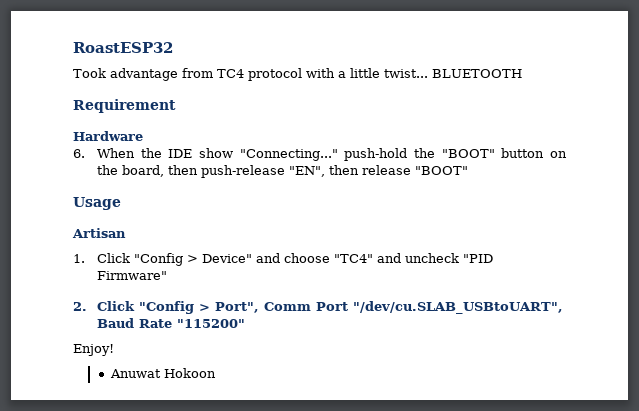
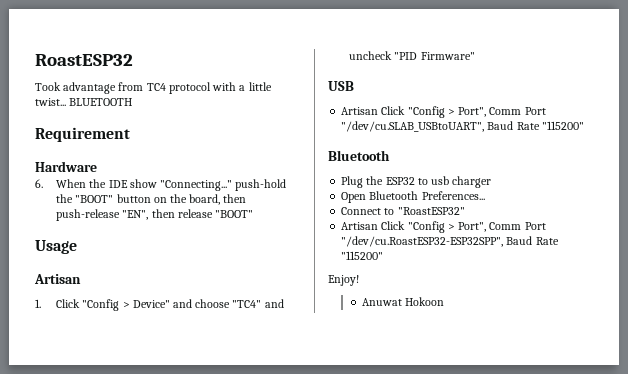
- 2. Click "Config > Port", Comm Port "/dev/cu.SLAB_USBtoUART", Baud Rate "115200"
+ USB
+ Artisan Click "Config > Port", Comm Port "/dev/cu.SLAB_USBtoUART", Baud Rate "115200"
+ Bluetooth
+ Plug the ESP32 to usb charger
+ Open Bluetooth Preferences...
+ Connect to "RoastESP32"
+ Artisan Click "Config > Port", Comm Port "/dev/cu.RoastESP32-ESP32SPP", Baud Rate "115200"

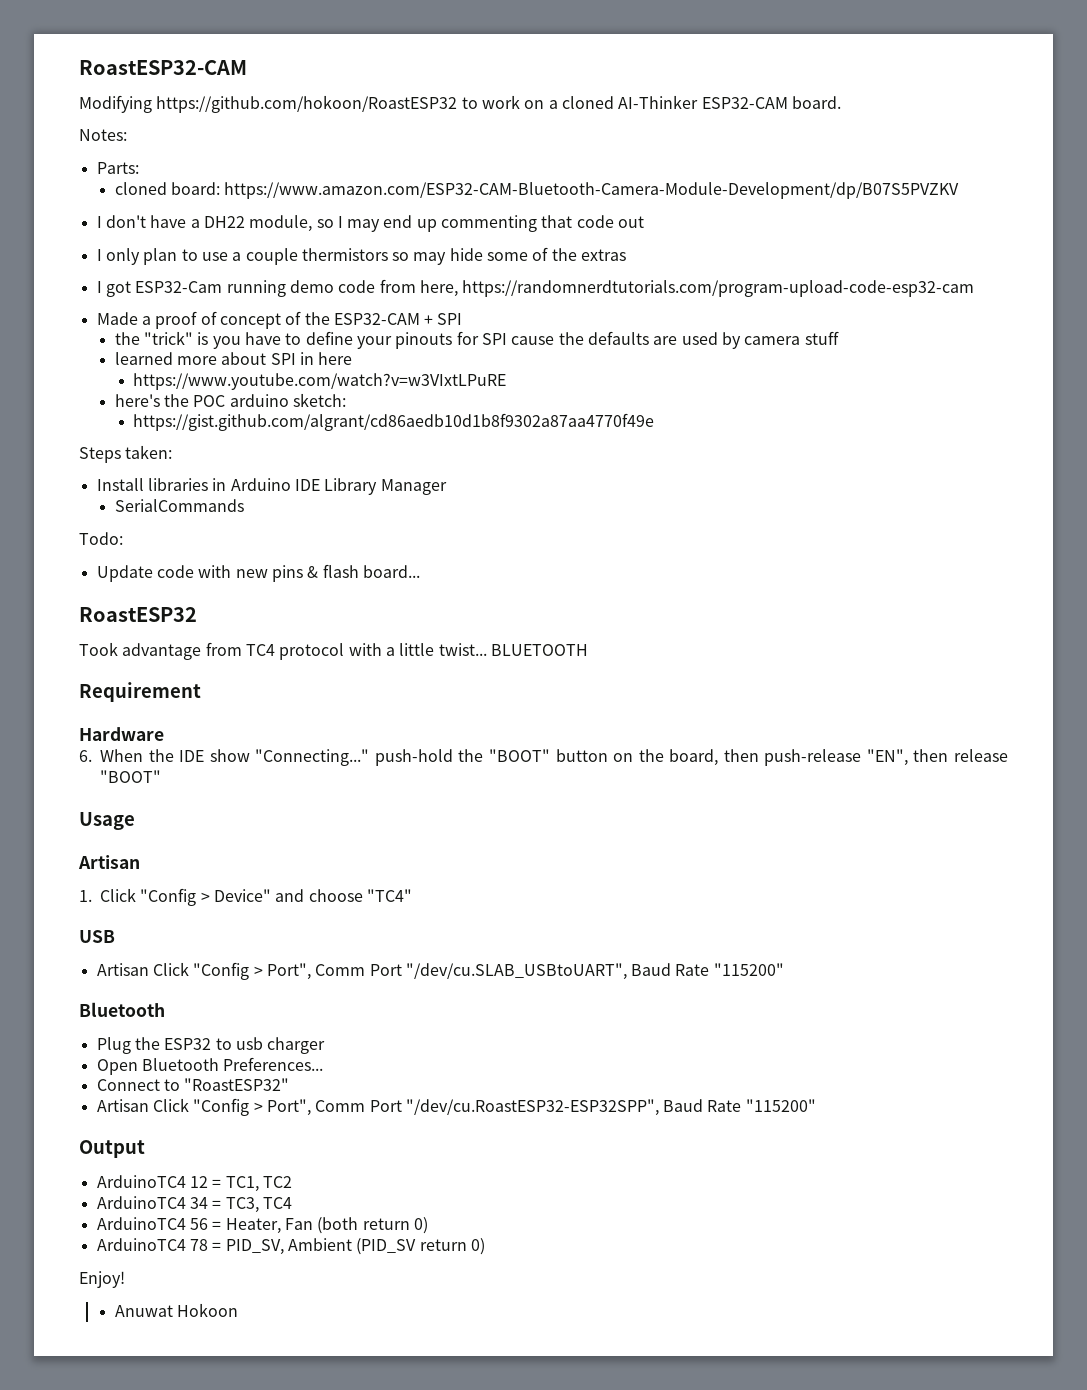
+ RoastESP32-CAM
+ Modifying https://github.com/hokoon/RoastESP32 to work on a cloned AI-Thinker ESP32-CAM board.
+ Notes:
+ Parts:
+ cloned board: https://www.amazon.com/ESP32-CAM-Bluetooth-Camera-Module-Development/dp/B07S5PVZKV
+ I don't have a DH22 module, so I may end up commenting that code out
+ I only plan to use a couple thermistors so may hide some of the extras
+ I got ESP32-Cam running demo code from here, https://randomnerdtutorials.com/program-upload-code-esp32-cam
+ Made a proof of concept of the ESP32-CAM + SPI
+ the "trick" is you have to define your pinouts for SPI cause the defaults are used by camera stuff
+ learned more about SPI in here
+ https://www.youtube.com/watch?v=w3VIxtLPuRE
+ here's the POC arduino sketch:
+ https://gist.github.com/algrant/cd86aedb10d1b8f9302a87aa4770f49e
+ Steps taken:
+ Install libraries in Arduino IDE Library Manager
+ SerialCommands
+ Todo:
+ Update code with new pins & flash board...
- 1. Click "Config > Device" and choose "TC4" and uncheck "PID Firmware"
+ 1. Click "Config > Device" and choose "TC4"
+ Output
+ ArduinoTC4 12 = TC1, TC2
+ ArduinoTC4 34 = TC3, TC4
+ ArduinoTC4 56 = Heater, Fan (both return 0)
+ ArduinoTC4 78 = PID_SV, Ambient (PID_SV return 0)

